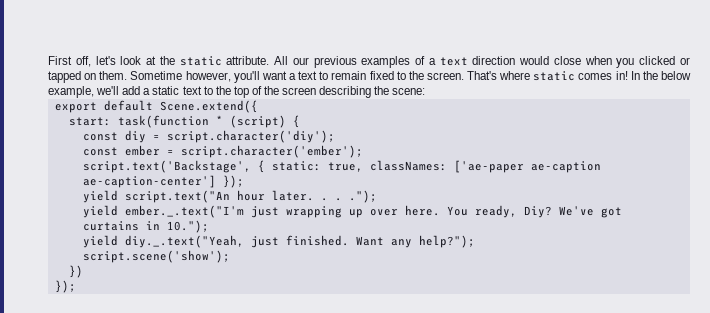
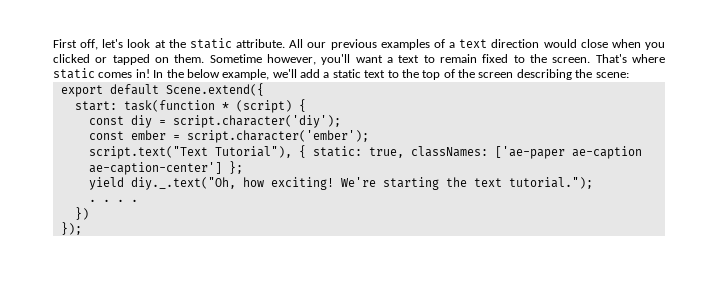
- script.text('Backstage', { static: true, classNames: ['ae-paper ae-caption ae-caption-center'] });
- yield script.text("An hour later. . . .");
- yield ember._.text("I'm just wrapping up over here. You ready, Diy? We've got curtains in 10.");
- yield diy._.text("Yeah, just finished. Want any help?");
- script.scene('show');
+ script.text("Text Tutorial"), { static: true, classNames: ['ae-paper ae-caption ae-caption-center'] };
+ yield diy._.text("Oh, how exciting! We're starting the text tutorial.");
+ . . . .

